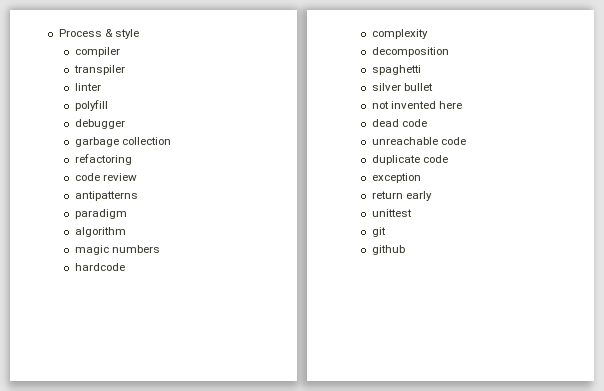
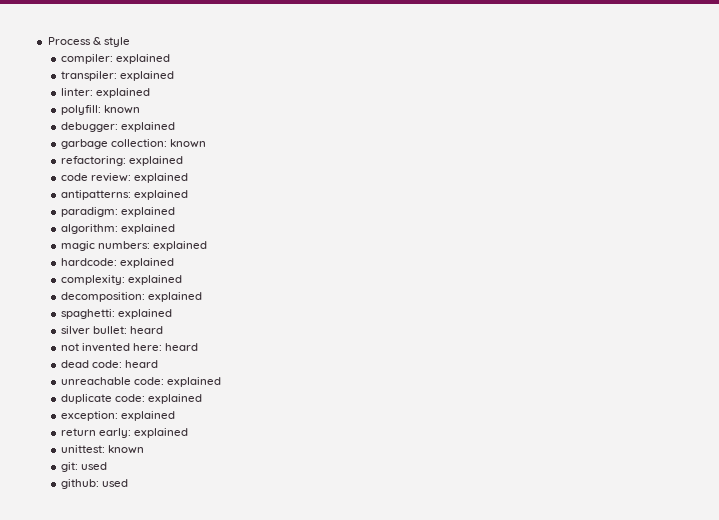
- compiler
- transpiler
- linter
- polyfill
- debugger
- garbage collection
- refactoring
- code review
- antipatterns
- paradigm
- algorithm
- magic numbers
- hardcode
- complexity
- decomposition
- spaghetti
+ compiler: explained
+ transpiler: explained
+ linter: explained
+ polyfill: known
+ debugger: explained
+ garbage collection: known
+ refactoring: explained
+ code review: explained
+ antipatterns: explained
+ paradigm: explained
+ algorithm: explained
+ magic numbers: explained
+ hardcode: explained
+ complexity: explained
+ decomposition: explained
+ spaghetti: explained
- silver bullet
+ silver bullet: heard
- not invented here
+ not invented here: heard
- dead code
+ dead code: heard
- unreachable code
+ unreachable code: explained
- duplicate code
- exception
- return early
- unittest
- git
- github
+ duplicate code: explained
+ exception: explained
+ return early: explained
+ unittest: known
+ git: used
+ github: used

